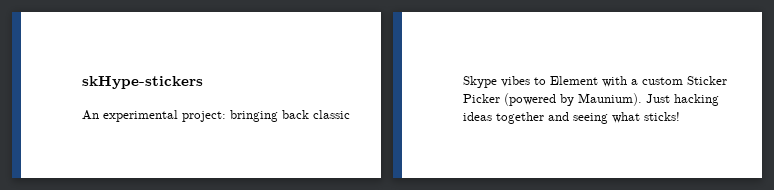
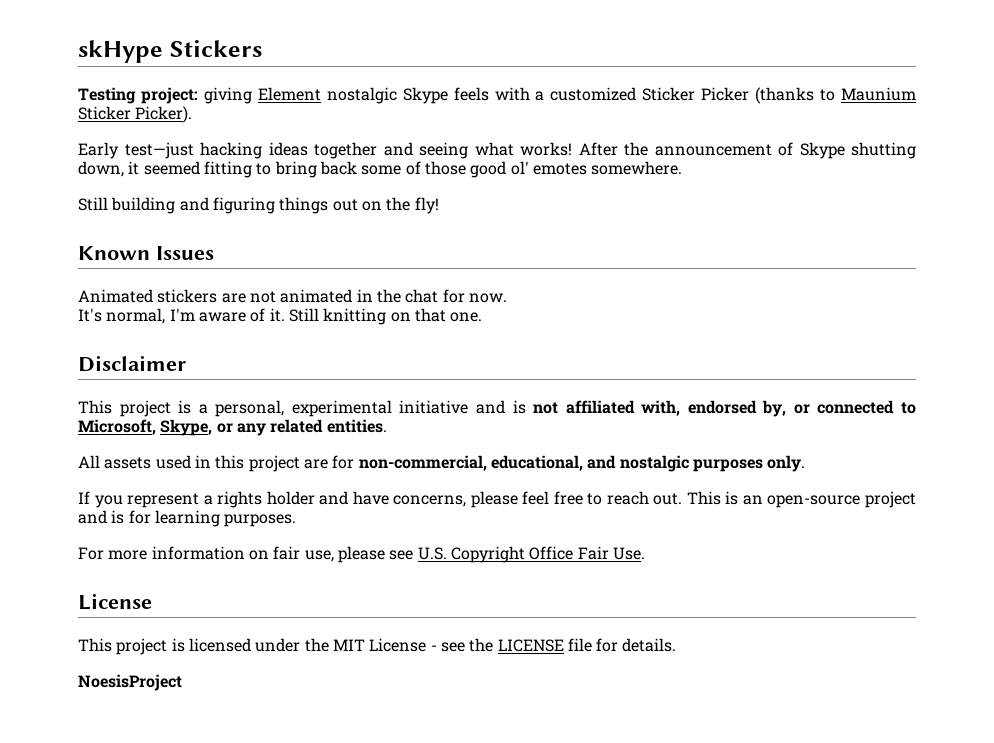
- skHype-stickers
- An experimental project: bringing back classic Skype vibes to Element with a custom Sticker Picker (powered by Maunium). Just hacking ideas together and seeing what sticks!
+ skHype Stickers
+ Testing project: giving Element nostalgic Skype feels with a customized Sticker Picker (thanks to Maunium Sticker Picker).
+ Early test—just hacking ideas together and seeing what works! After the announcement of Skype shutting down, it seemed fitting to bring back some of those good ol' emotes somewhere.
+ Still building and figuring things out on the fly!
+ Known Issues
+ Animated stickers are not animated in the chat for now.
+ It's normal, I'm aware of it. Still knitting on that one.
+ Disclaimer
+ This project is a personal, experimental initiative and is not affiliated with, endorsed by, or connected to Microsoft, Skype, or any related entities.
+ All assets used in this project are for non-commercial, educational, and nostalgic purposes only.
+ If you represent a rights holder and have concerns, please feel free to reach out. This is an open-source project and is for learning purposes.
+ For more information on fair use, please see U.S. Copyright Office Fair Use.
+ License
+ This project is licensed under the MIT License - see the LICENSE file for details.
+ NoesisProject

